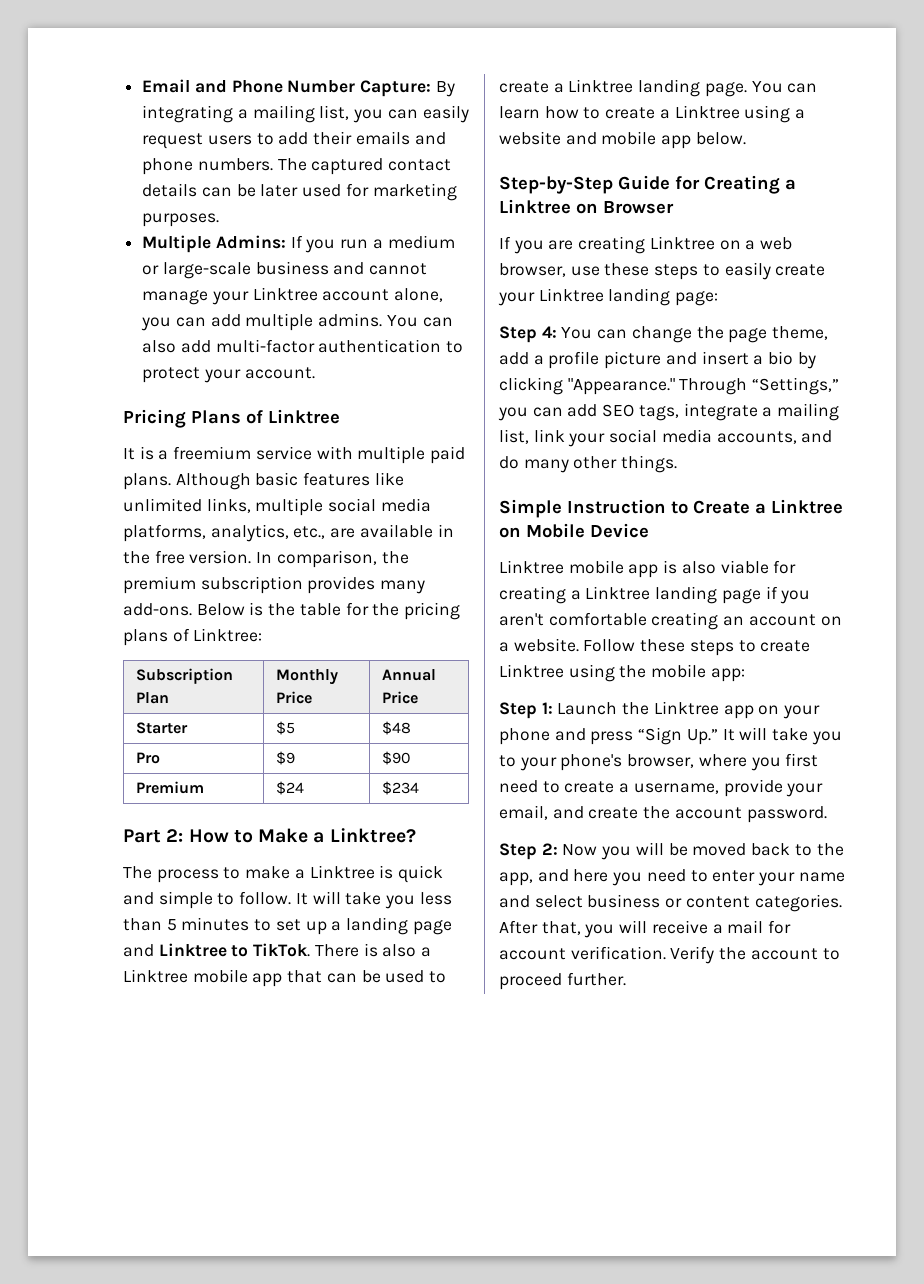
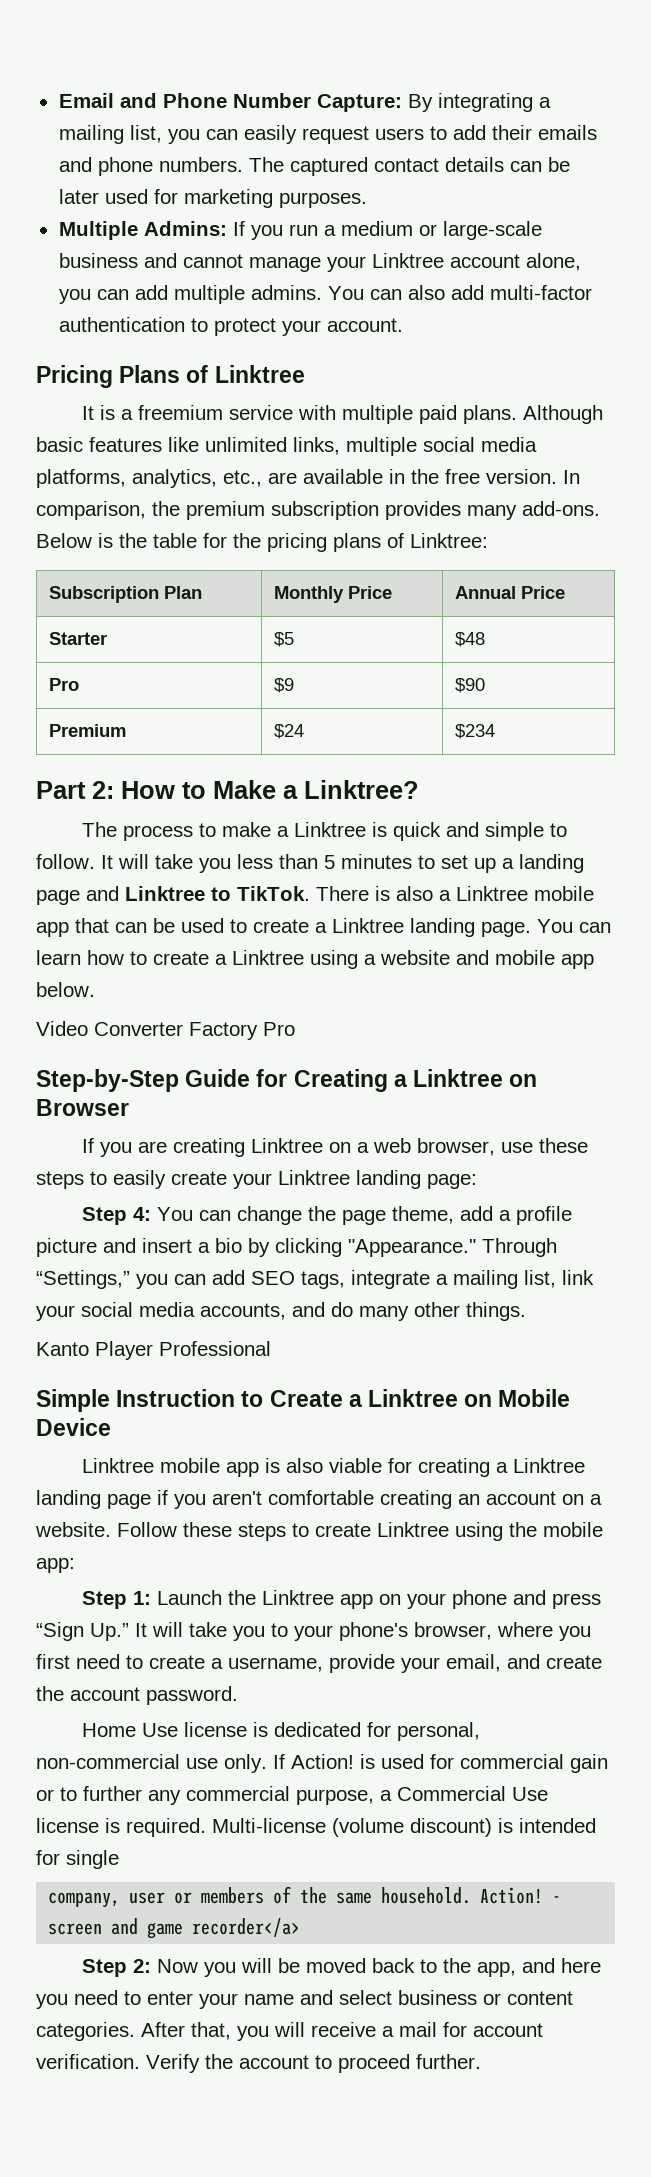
+ Video Converter Factory Pro
+ Kanto Player Professional
+ Home Use license is dedicated for personal, non-commercial use only. If Action! is used for commercial gain or to further any commercial purpose, a Commercial Use license is required. Multi-license (volume discount) is intended for single
+ company, user or members of the same household. Action! - screen and game recorder</a>

